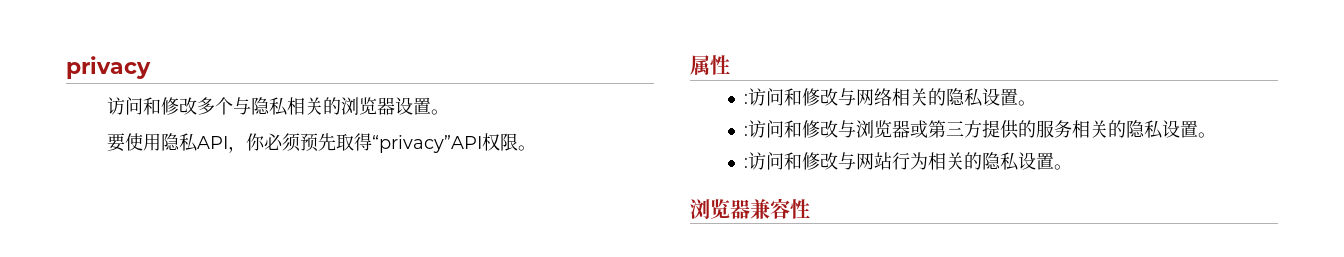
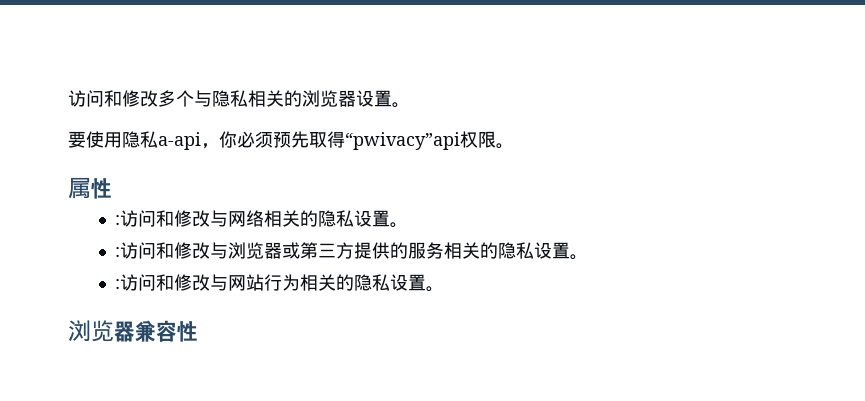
- privacy
- 要使用隐私API，你必须预先取得“privacy”API权限。
+ 要使用隐私a-api，你必须预先取得“pwivacy”api权限。

